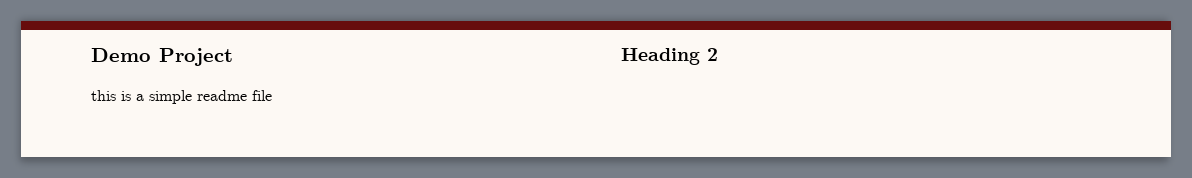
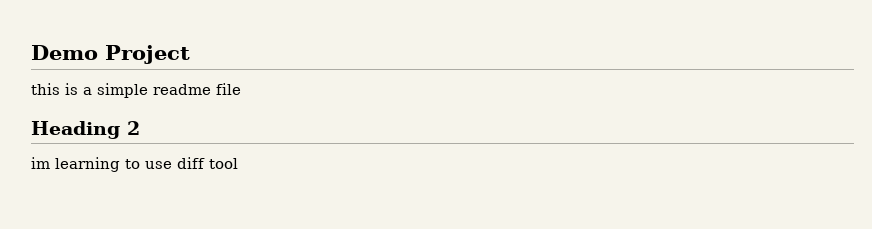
+ im learning to use diff tool

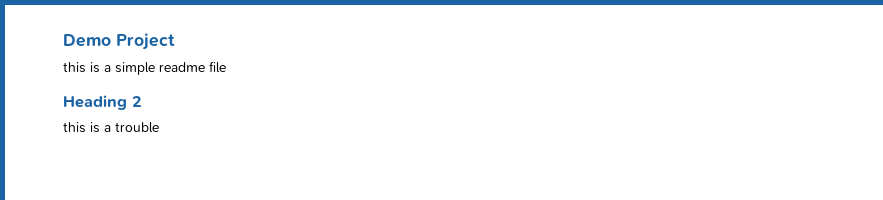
- im learning to use diff tool
+ this is a trouble

